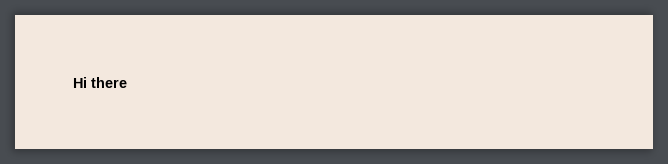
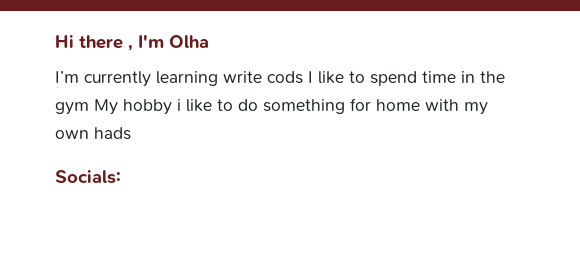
- Hi there
+ Hi there , I'm Olha
+ I’m currently learning write cods I like to spend time in the gym My hobby i like to do something for home with my own hads
+ Socials:

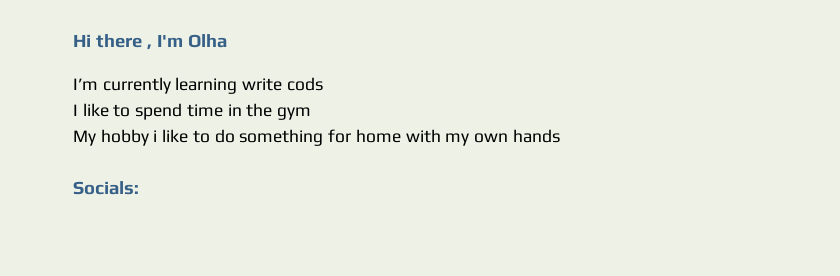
- I’m currently learning write cods I like to spend time in the gym My hobby i like to do something for home with my own hads
+ I’m currently learning write cods
+ I like to spend time in the gym
+ My hobby i like to do something for home with my own hands

